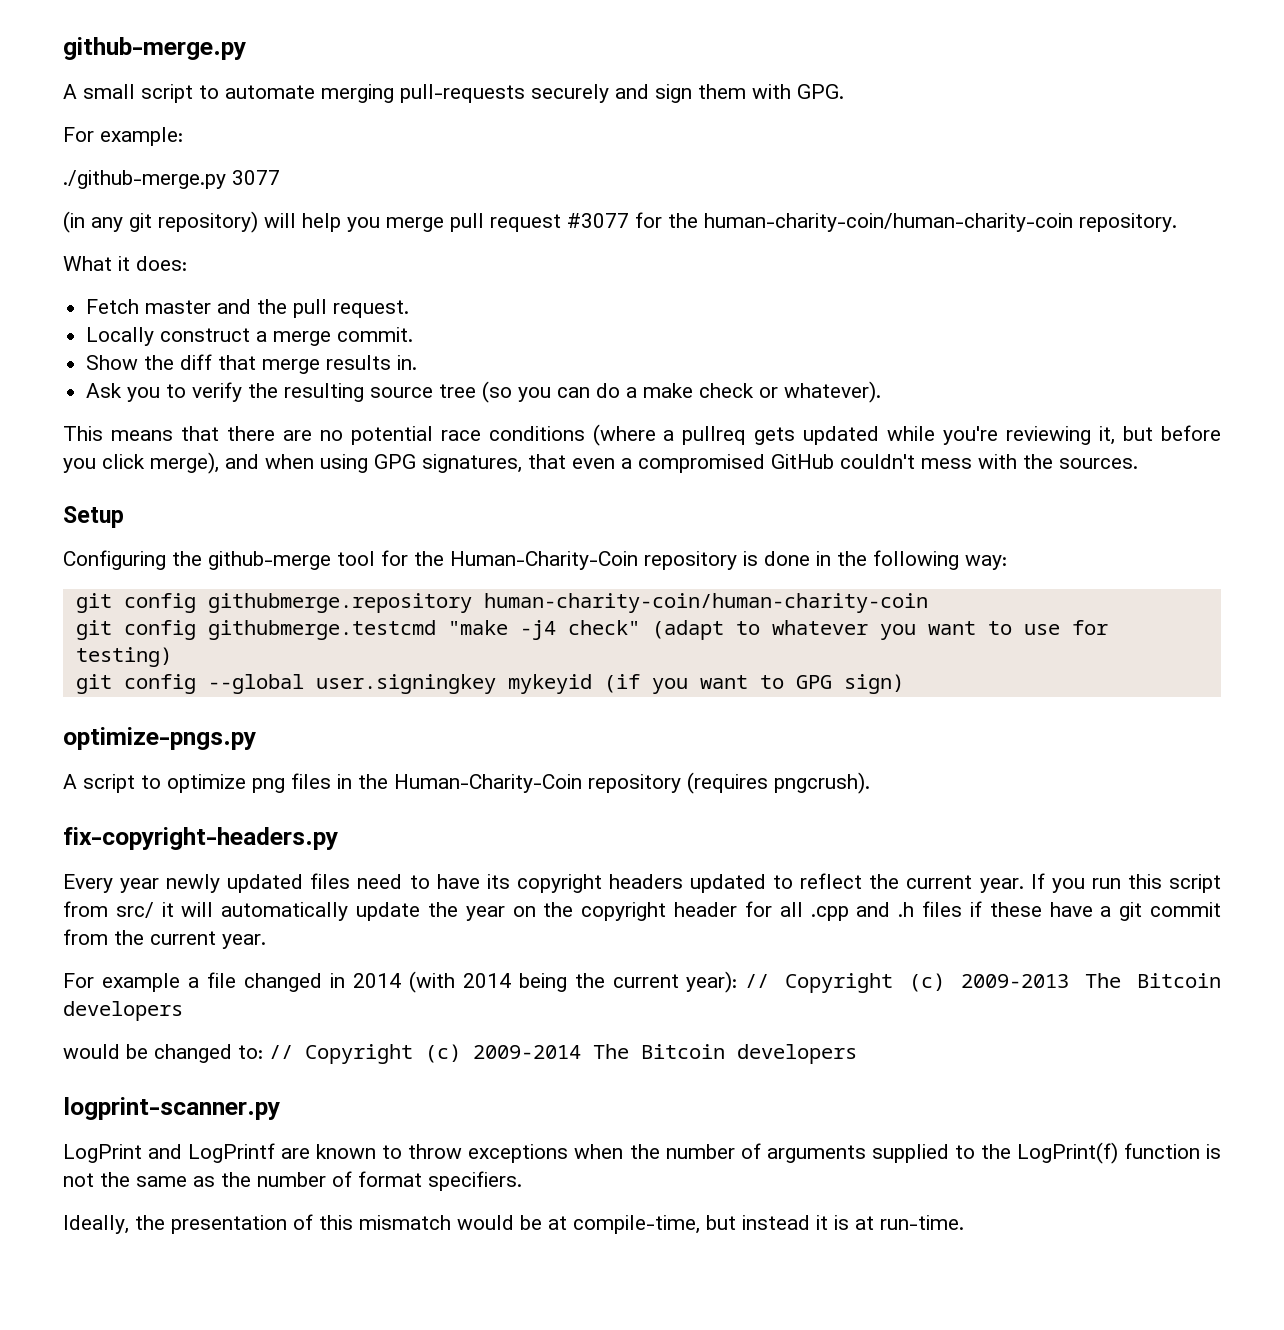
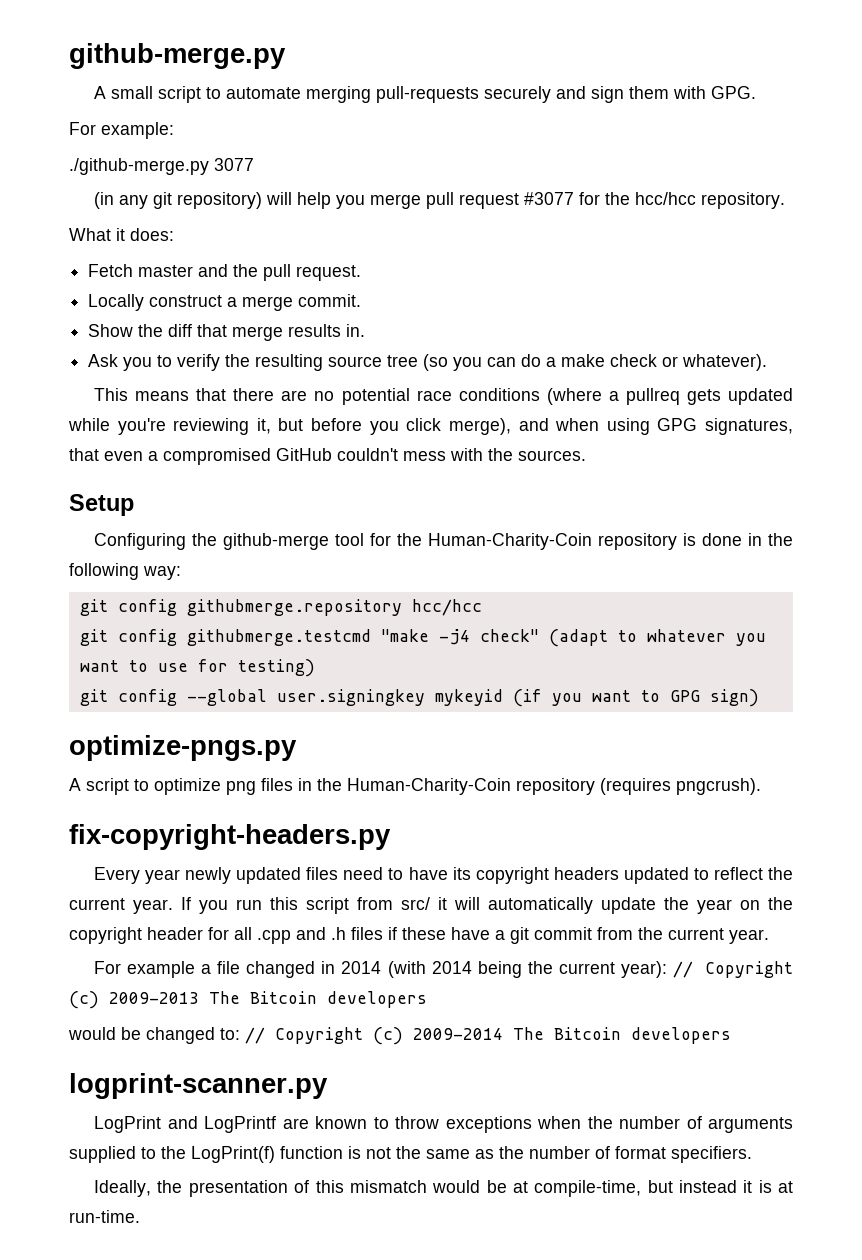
- (in any git repository) will help you merge pull request #3077 for the human-charity-coin/human-charity-coin repository.
+ (in any git repository) will help you merge pull request #3077 for the hcc/hcc repository.
- git config githubmerge.repository human-charity-coin/human-charity-coin
+ git config githubmerge.repository hcc/hcc

